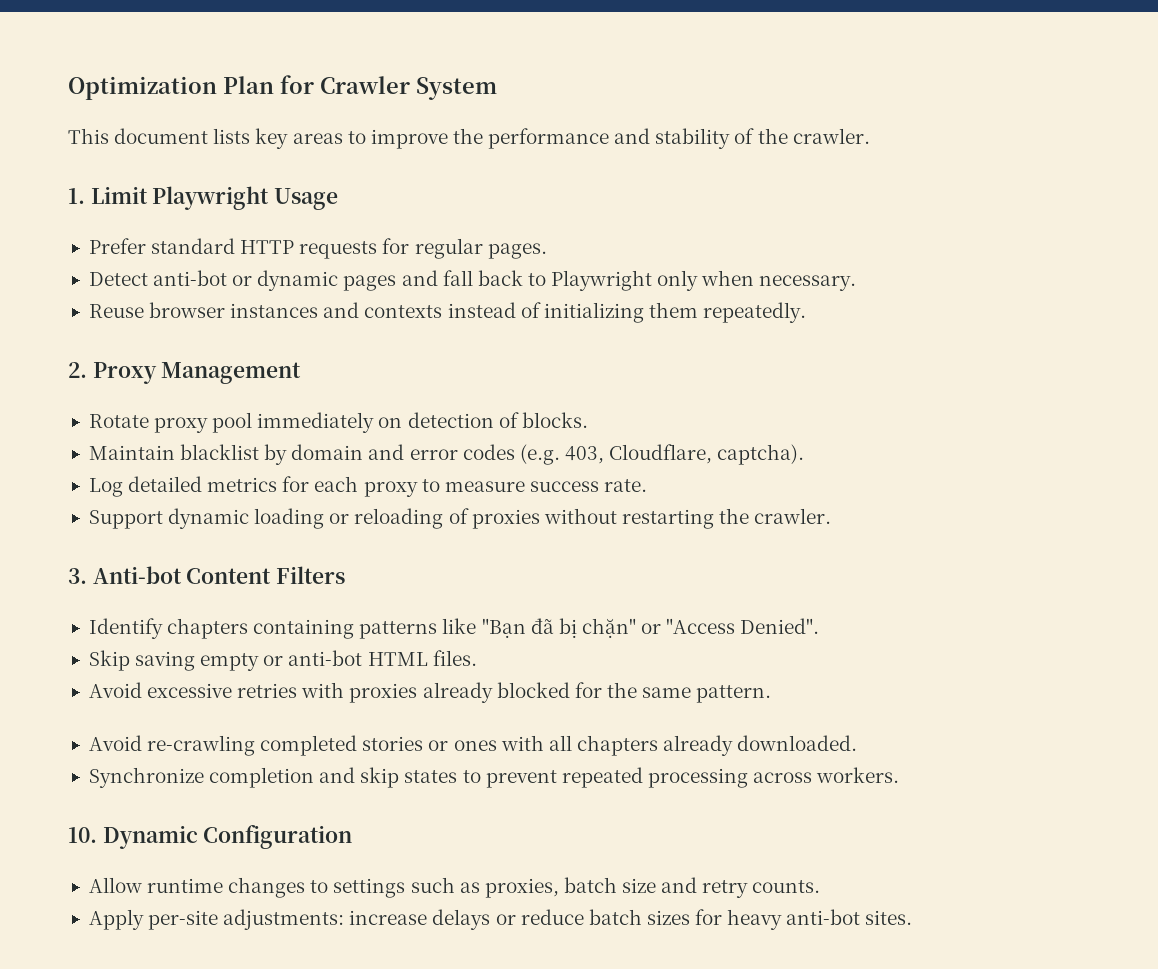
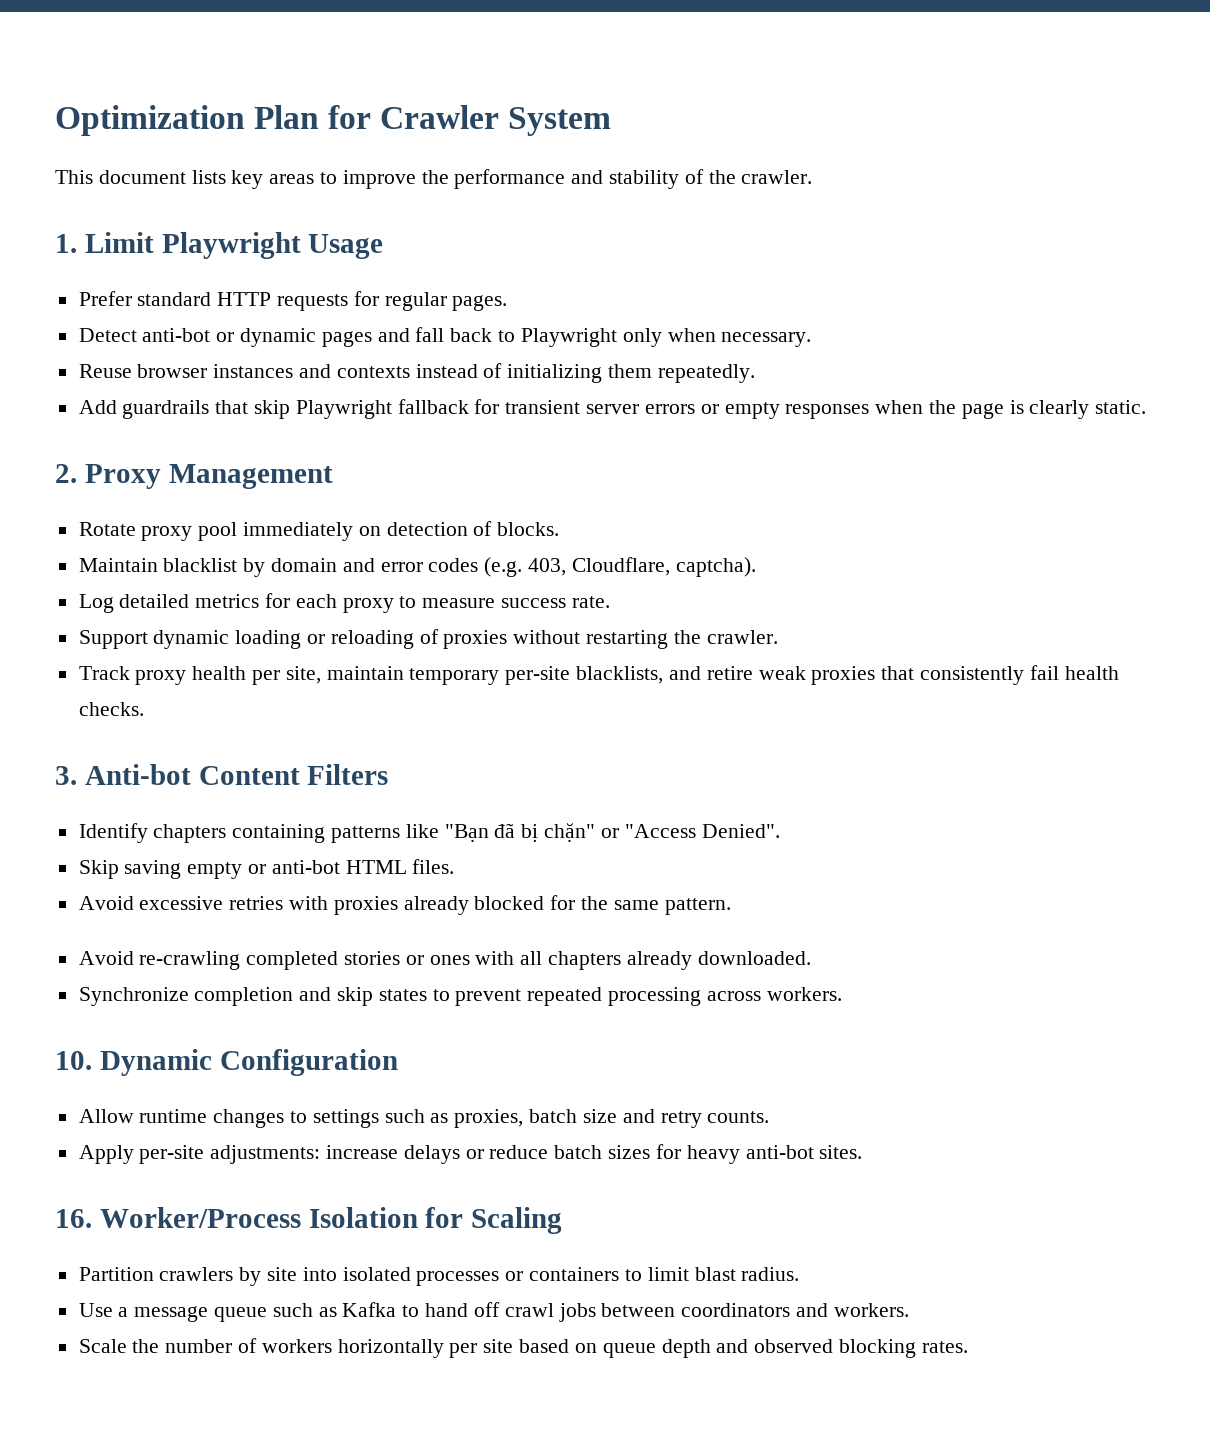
+ Add guardrails that skip Playwright fallback for transient server errors or empty responses when the page is clearly static.
+ Track proxy health per site, maintain temporary per-site blacklists, and retire weak proxies that consistently fail health checks.
+ 16. Worker/Process Isolation for Scaling
+ Partition crawlers by site into isolated processes or containers to limit blast radius.
+ Use a message queue such as Kafka to hand off crawl jobs between coordinators and workers.
+ Scale the number of workers horizontally per site based on queue depth and observed blocking rates.

